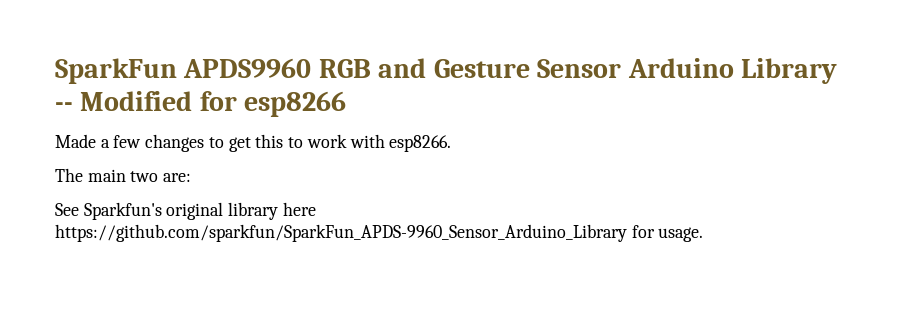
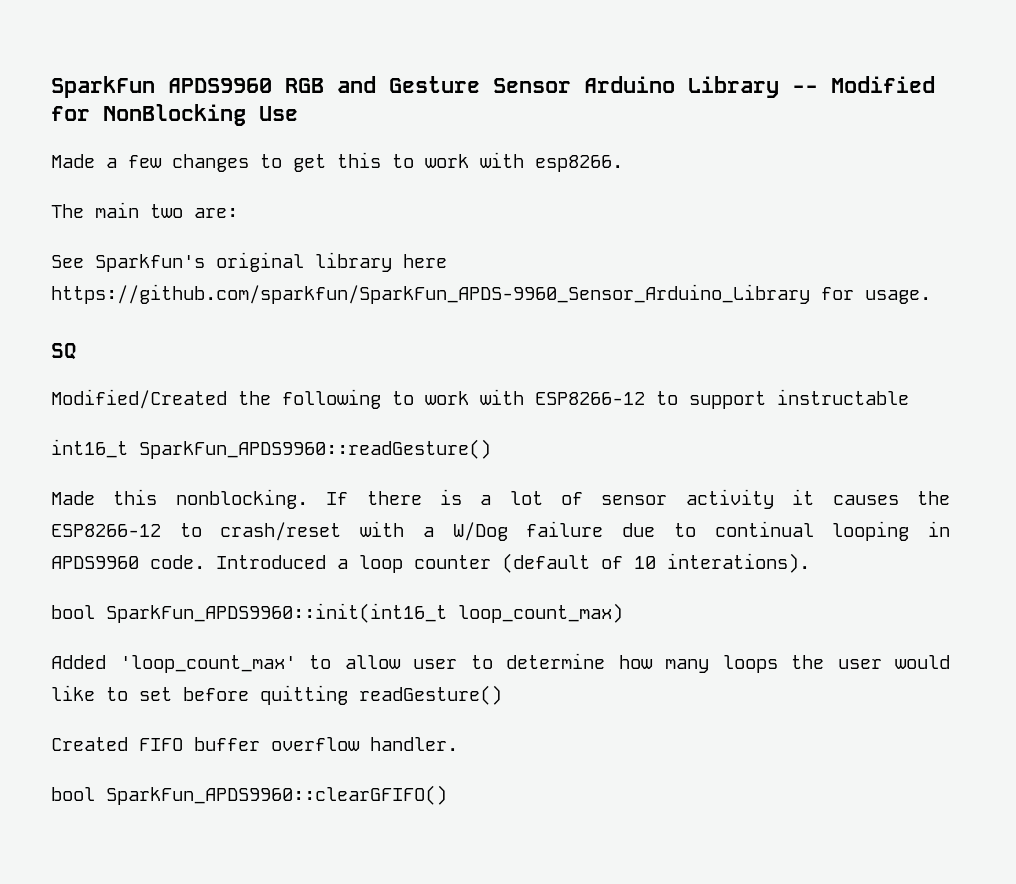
- SparkFun APDS9960 RGB and Gesture Sensor Arduino Library -- Modified for esp8266
+ SparkFun APDS9960 RGB and Gesture Sensor Arduino Library -- Modified for NonBlocking Use
+ SQ
+ Modified/Created the following to work with ESP8266-12 to support instructable
+ int16_t SparkFun_APDS9960::readGesture()
+ Made this nonblocking. If there is a lot of sensor activity it causes the ESP8266-12 to crash/reset with a W/Dog failure due to continual looping in APDS9960 code. Introduced a loop counter (default of 10 interations).
+ bool SparkFun_APDS9960::init(int16_t loop_count_max)
+ Added 'loop_count_max' to allow user to determine how many loops the user would like to set before quitting readGesture()
+ Created FIFO buffer overflow handler.
+ bool SparkFun_APDS9960::clearGFIFO()

